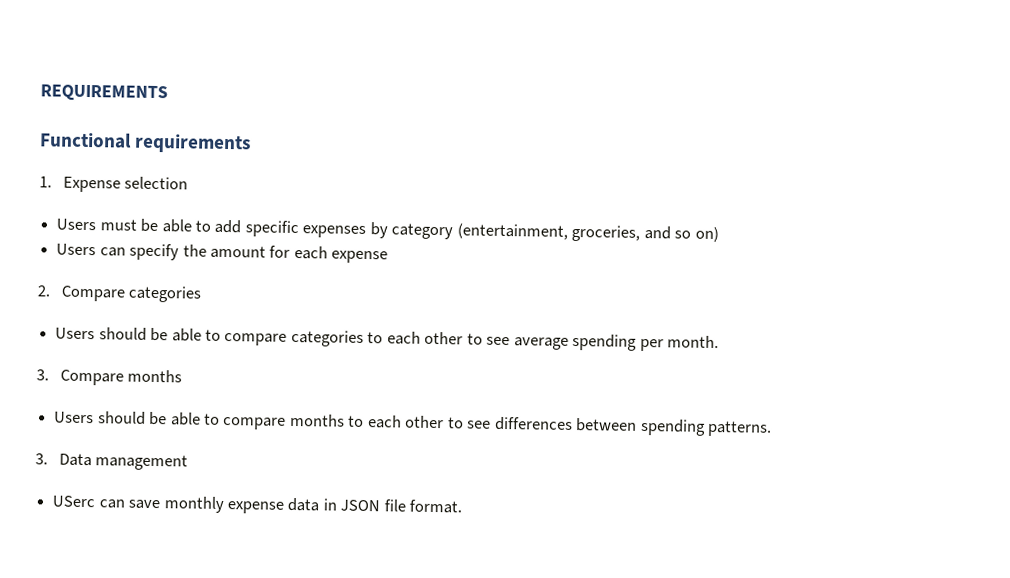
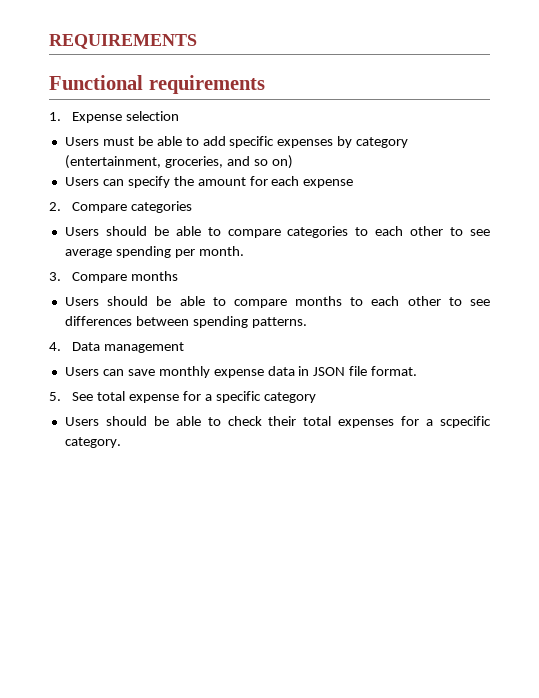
- 3. Data management
+ 4. Data management
- USerc can save monthly expense data in JSON file format.
+ Users can save monthly expense data in JSON file format.
+ 5. See total expense for a specific category
+ Users should be able to check their total expenses for a scpecific category.

